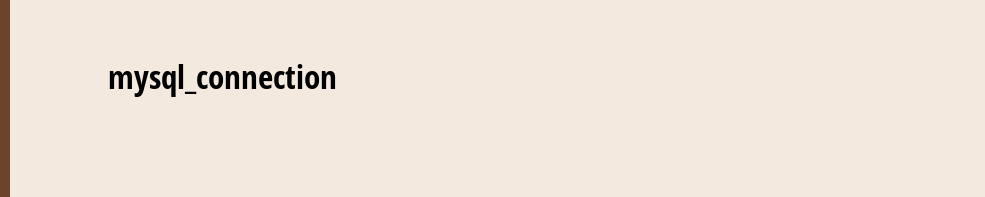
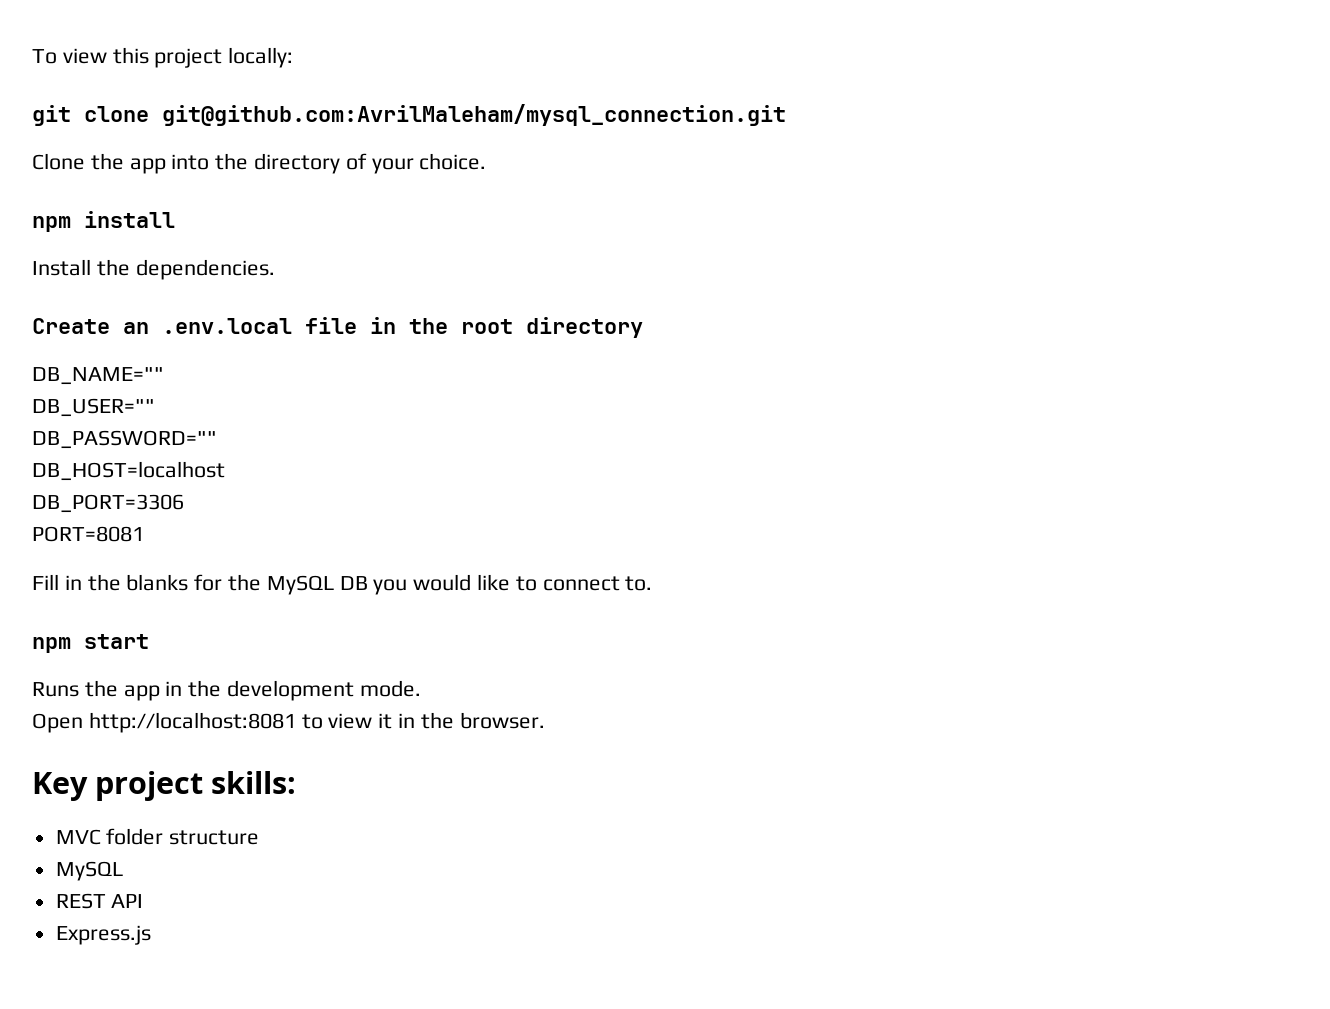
- mysql_connection
+ To view this project locally:
+ git clone git@github.com:AvrilMaleham/mysql_connection.git
+ Clone the app into the directory of your choice.
+ npm install
+ Install the dependencies.
+ Create an .env.local file in the root directory
+ DB_NAME=""
+ DB_USER=""
+ DB_PASSWORD=""
+ DB_HOST=localhost
+ DB_PORT=3306
+ PORT=8081
+ Fill in the blanks for the MySQL DB you would like to connect to.
+ npm start
+ Runs the app in the development mode.
+ Open http://localhost:8081 to view it in the browser.
+ Key project skills:
+ MVC folder structure
+ MySQL
+ REST API
+ Express.js

